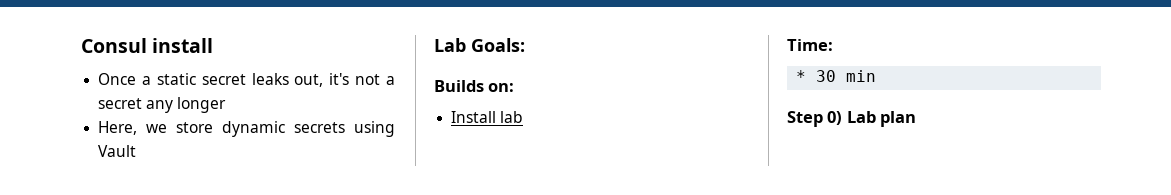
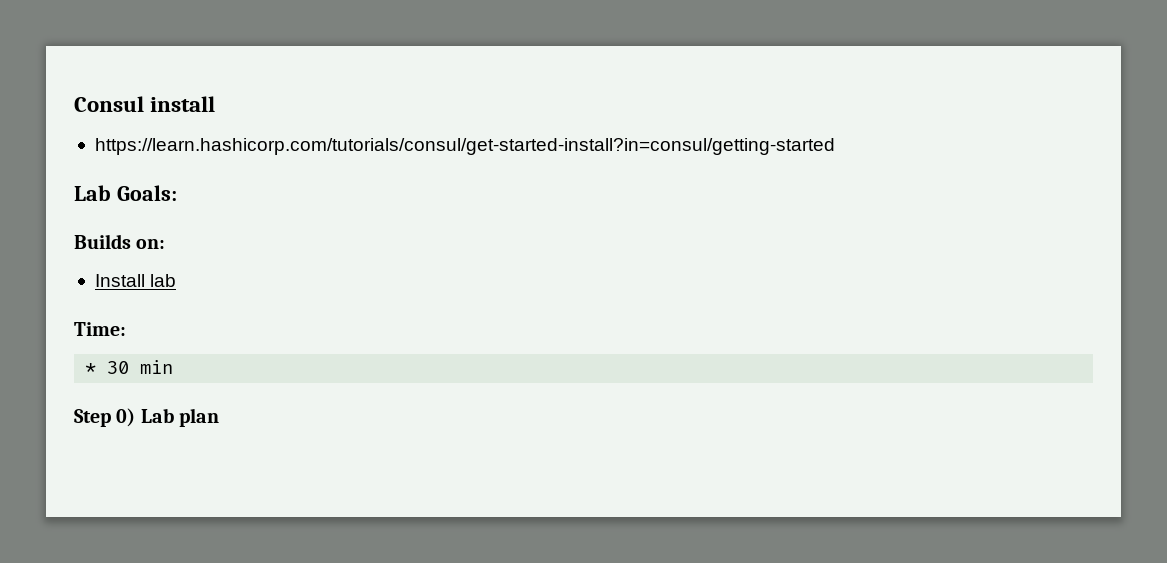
- Once a static secret leaks out, it's not a secret any longer
- Here, we store dynamic secrets using Vault
+ https://learn.hashicorp.com/tutorials/consul/get-started-install?in=consul/getting-started

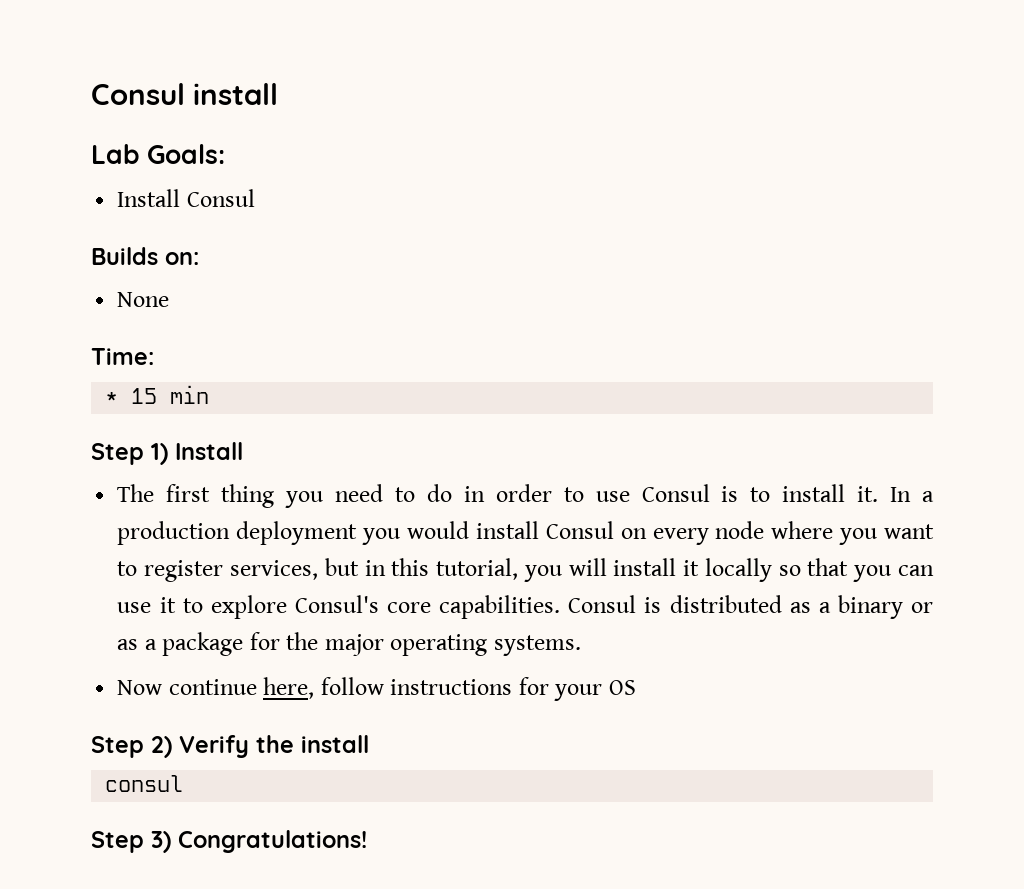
- https://learn.hashicorp.com/tutorials/consul/get-started-install?in=consul/getting-started
+ Install Consul
- Install lab
+ None
- * 30 min
+ * 15 min
- Step 0) Lab plan
+ Step 1) Install
+ The first thing you need to do in order to use Consul is to install it. In a production deployment you would install Consul on every node where you want to register services, but in this tutorial, you will install it locally so that you can use it to explore Consul's core capabilities. Consul is distributed as a binary or as a package for the major operating systems.
+ Now continue here, follow instructions for your OS
+ Step 2) Verify the install
+ consul
+ Step 3) Congratulations!

